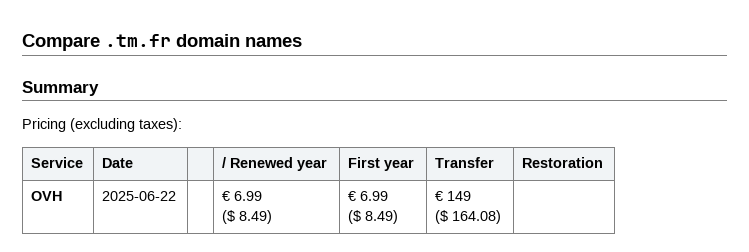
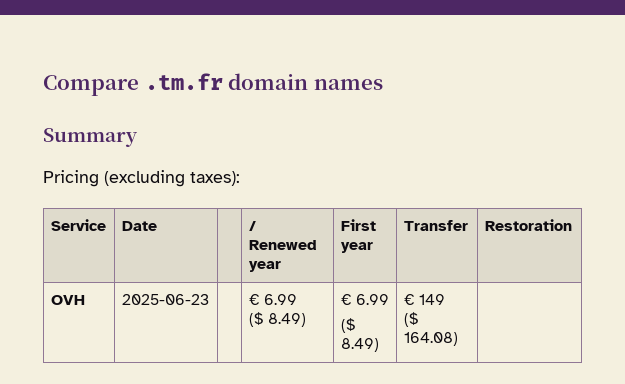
- OVH | 2025-06-22 | | € 6.99
+ OVH | 2025-06-23 | | € 6.99

